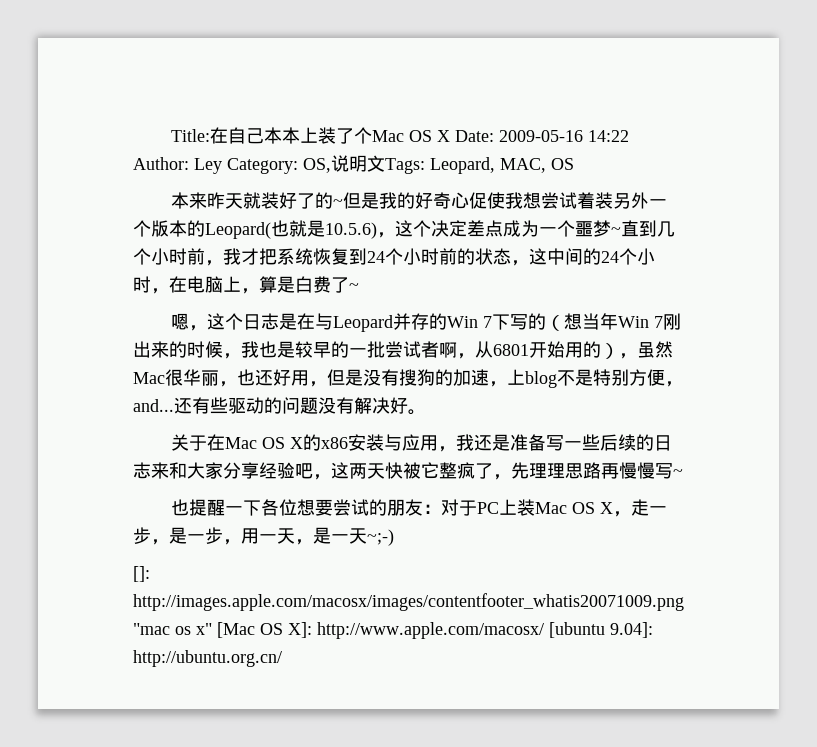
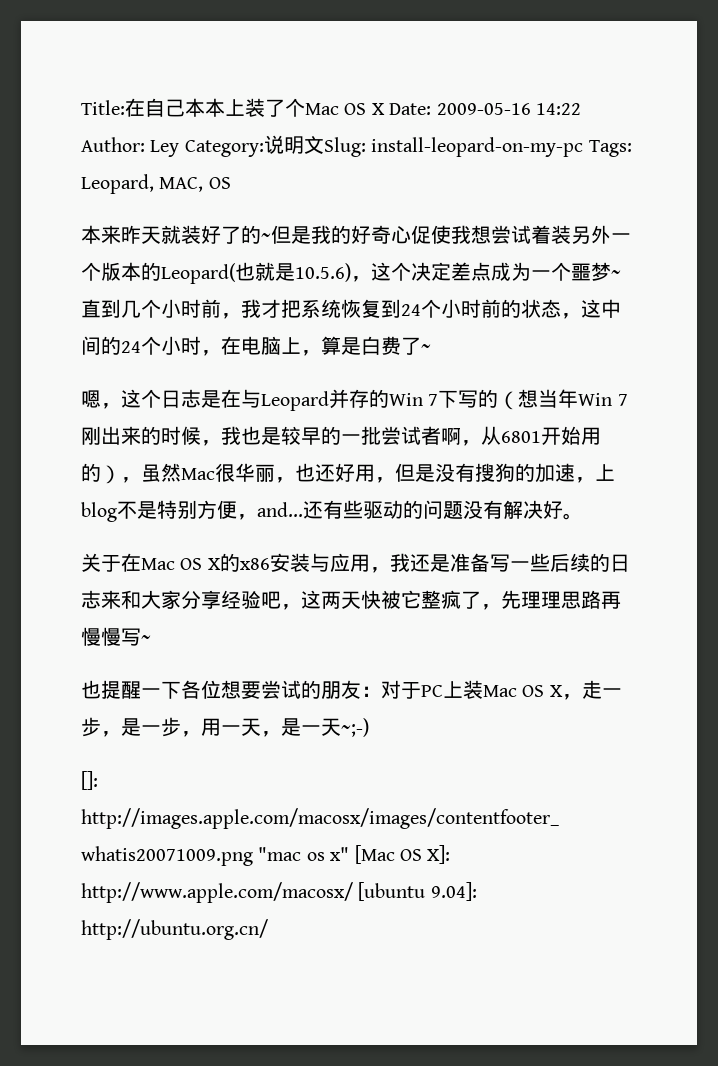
- Title:在自己本本上装了个Mac OS X Date: 2009-05-16 14:22 Author: Ley Category: OS,说明文Tags: Leopard, MAC, OS
+ Title:在自己本本上装了个Mac OS X Date: 2009-05-16 14:22 Author: Ley Category:说明文Slug: install-leopard-on-my-pc Tags: Leopard, MAC, OS

